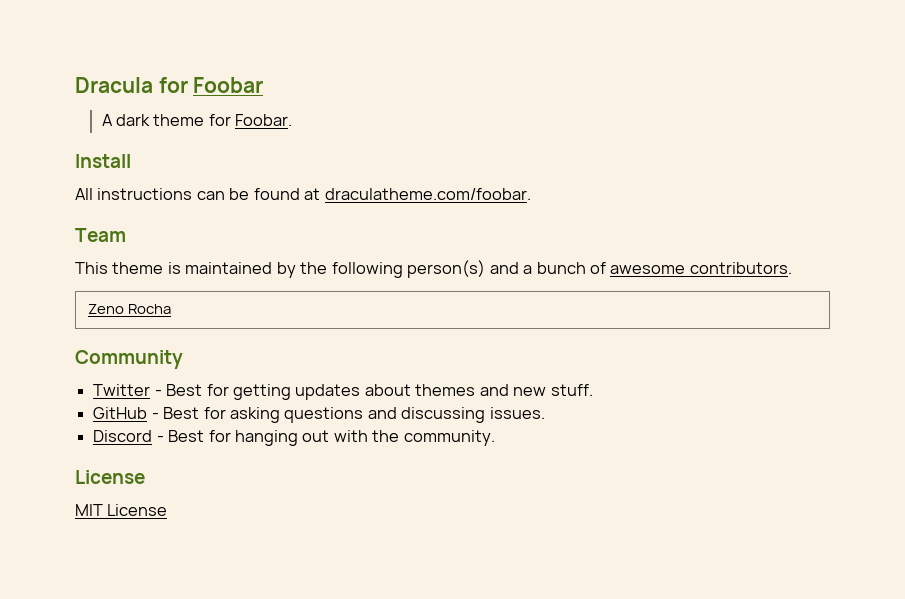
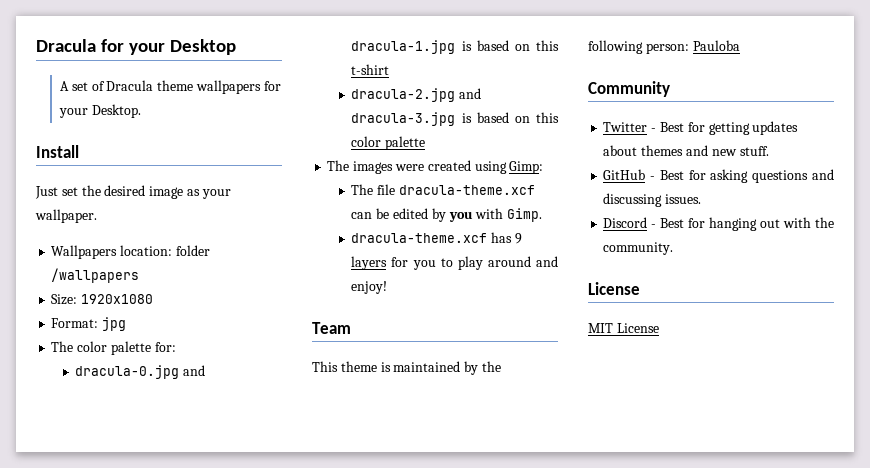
- Dracula for Foobar
+ Dracula for your Desktop
- A dark theme for Foobar.
+ A set of Dracula theme wallpapers for your Desktop.
  Install
- All instructions can be found at draculatheme.com/foobar.
+ Just set the desired image as your wallpaper.
+ Wallpapers location: folder /wallpapers
+ Size: 1920x1080
+ Format: jpg
+ The color palette for:
+ dracula-0.jpg and dracula-1.jpg is based on this t-shirt
+ dracula-2.jpg and dracula-3.jpg is based on this color palette
+ The images were created using Gimp:
+ The file dracula-theme.xcf can be edited by you with Gimp.
+ dracula-theme.xcf has 9 layers for you to play around and enjoy!
- This theme is maintained by the following person(s) and a bunch of awesome contributors.
- Zeno Rocha
+ This theme is maintained by the following person: Pauloba

